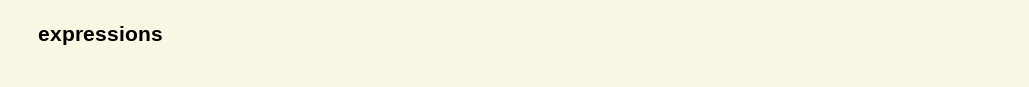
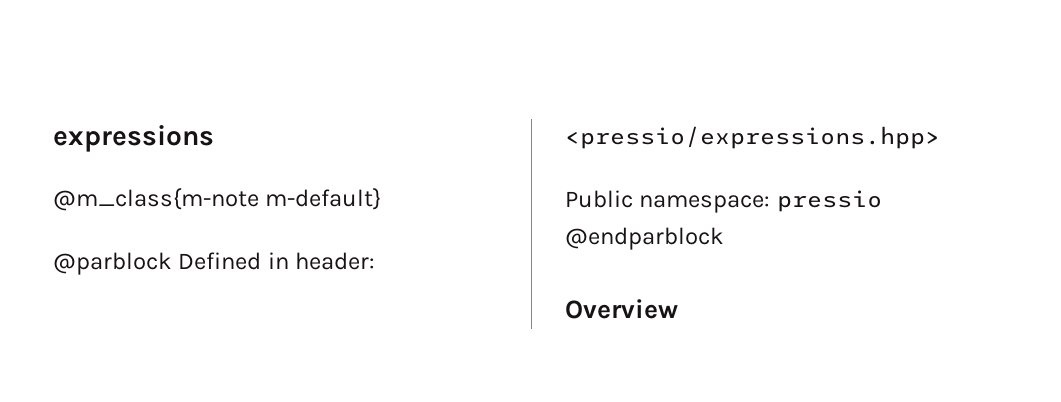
+ @m_class{m-note m-default}
+ @parblock Defined in header: <pressio/expressions.hpp>
+ Public namespace: pressio @endparblock
+ Overview

